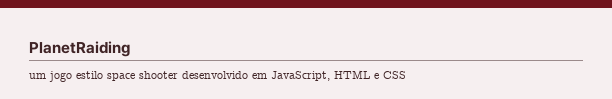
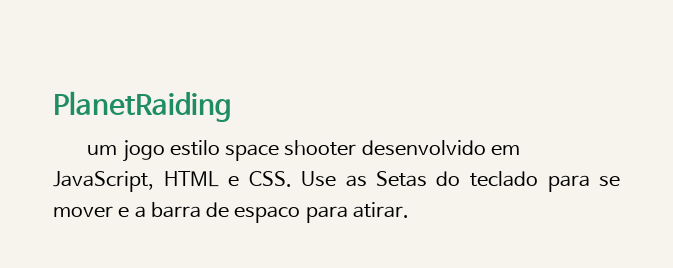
- um jogo estilo space shooter desenvolvido em JavaScript, HTML e CSS
+ um jogo estilo space shooter desenvolvido em JavaScript, HTML e CSS. Use as Setas do teclado para se mover e a barra de espaco para atirar.

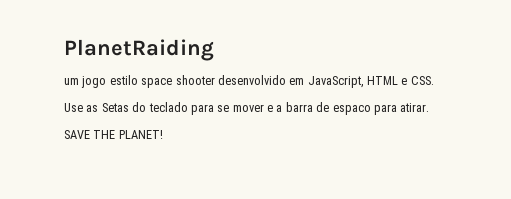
- um jogo estilo space shooter desenvolvido em JavaScript, HTML e CSS. Use as Setas do teclado para se mover e a barra de espaco para atirar.
+ um jogo estilo space shooter desenvolvido em JavaScript, HTML e CSS.
+ Use as Setas do teclado para se mover e a barra de espaco para atirar.
+ SAVE THE PLANET!

